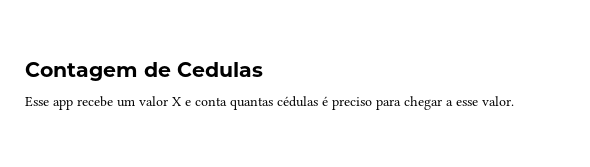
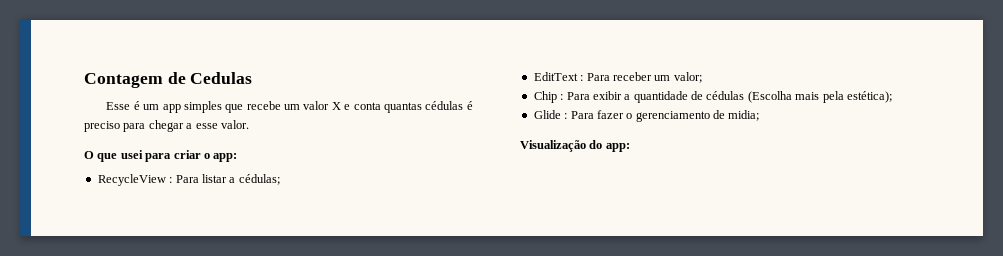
- Esse app recebe um valor X e conta quantas cédulas é preciso para chegar a esse valor.
+ Esse é um app simples que recebe um valor X e conta quantas cédulas é preciso para chegar a esse valor.
+ O que usei para criar o app:
+ RecycleView : Para listar a cédulas;
+ EditText : Para receber um valor;
+ Chip : Para exibir a quantidade de cédulas (Escolha mais pela estética);
+ Glide : Para fazer o gerenciamento de midia;
+ Visualização do app:

